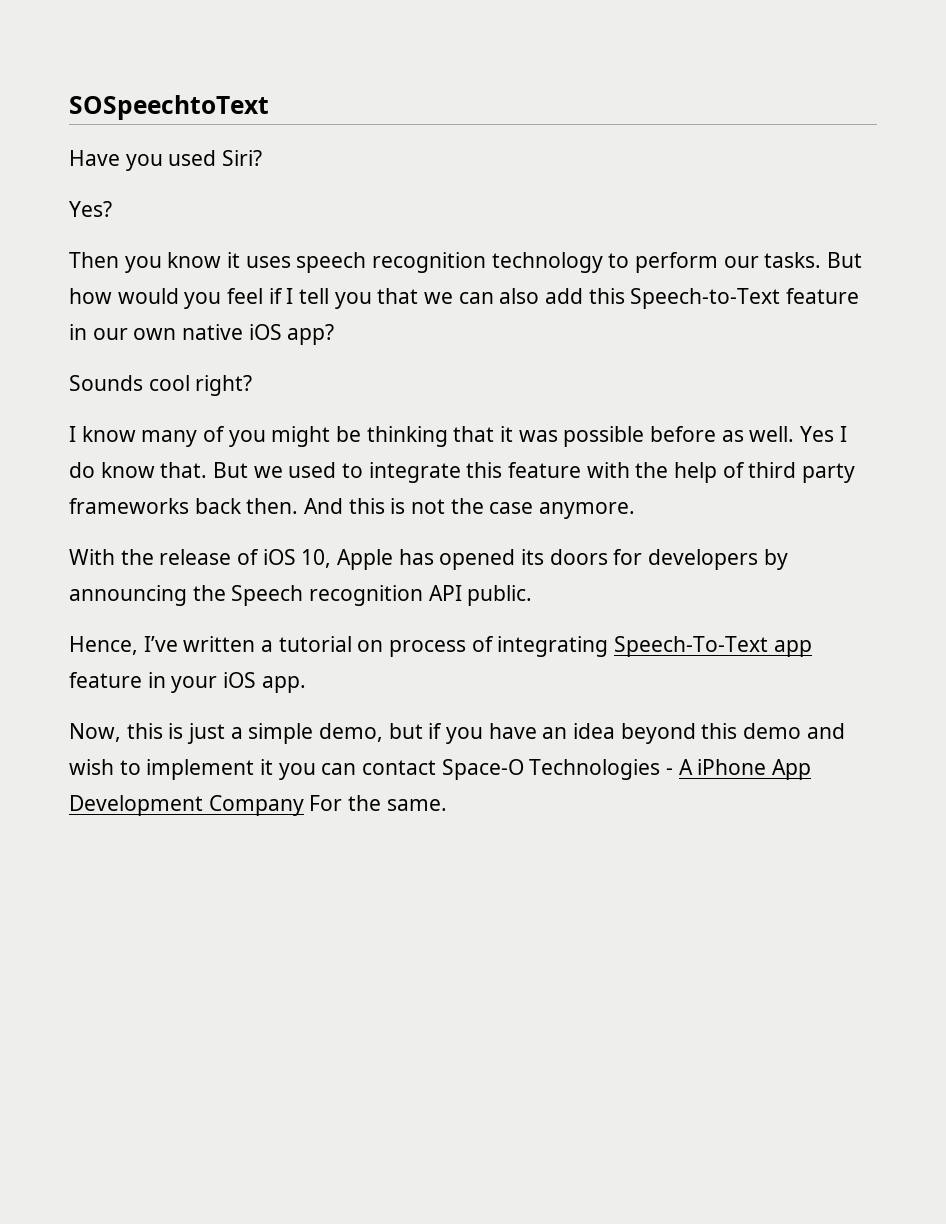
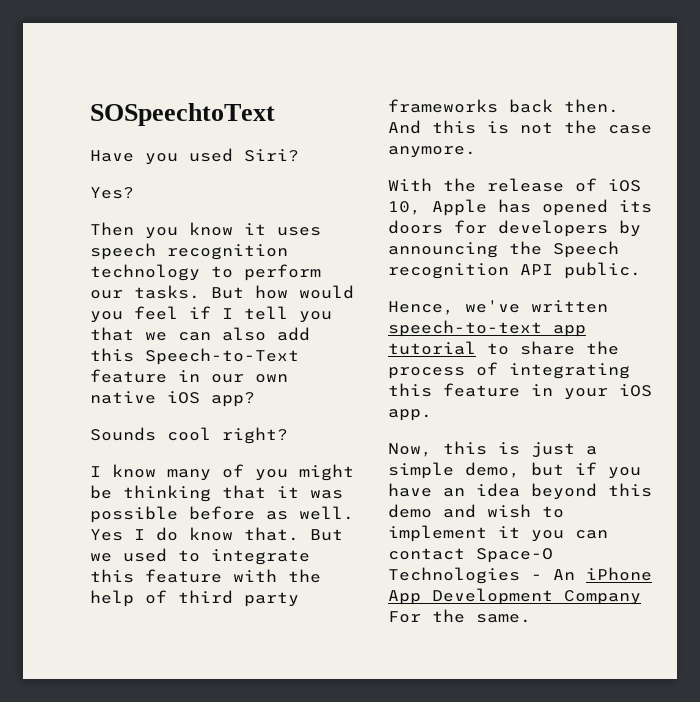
- Hence, I’ve written a tutorial on process of integrating Speech-To-Text app feature in your iOS app.
+ Hence, we've written speech-to-text app tutorial to share the process of integrating this feature in your iOS app.
- Now, this is just a simple demo, but if you have an idea beyond this demo and wish to implement it you can contact Space-O Technologies - A iPhone App Development Company For the same.
+ Now, this is just a simple demo, but if you have an idea beyond this demo and wish to implement it you can contact Space-O Technologies - An iPhone App Development Company For the same.

